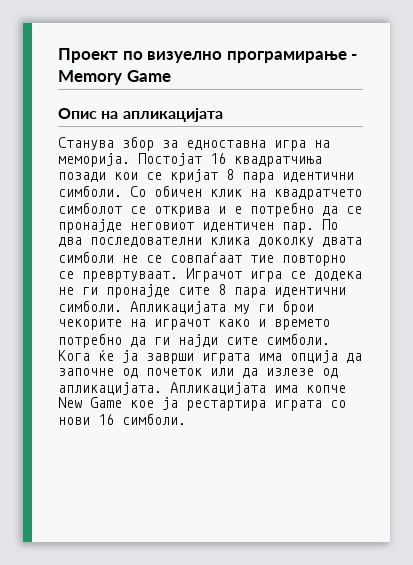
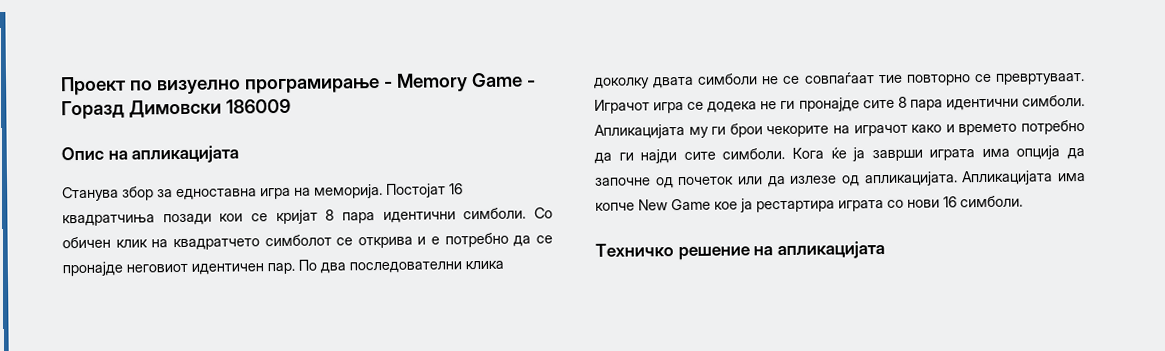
- Проект по визуелно програмирање - Memory Game
+ Проект по визуелно програмирање - Memory Game - Горазд Димовски 186009
+ Техничко решение на апликацијата

